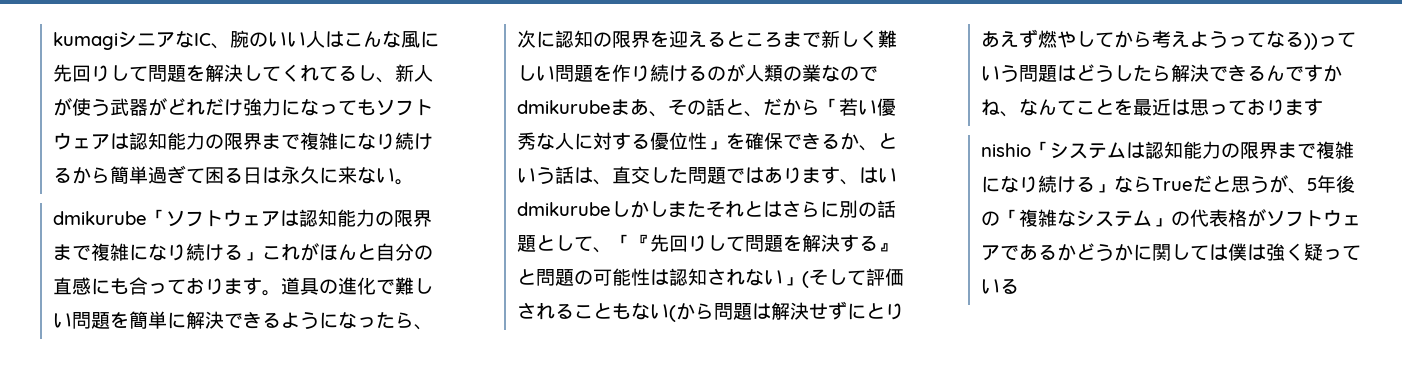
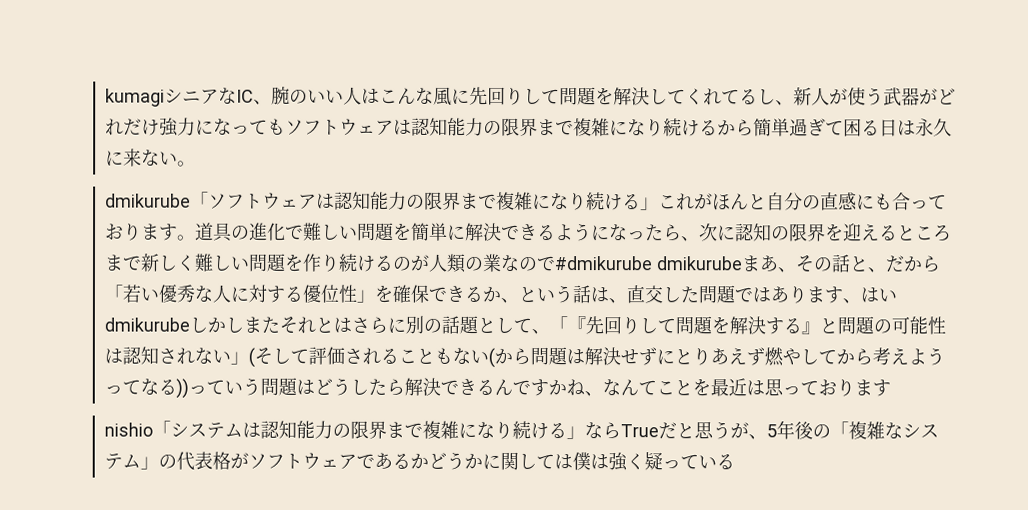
- 道具の進化で難しい問題を簡単に解決できるようになったら、次に認知の限界を迎えるところまで新しく難しい問題を作り続けるのが人類の業なのでdmikurubeまあ、その話と、だから「若い優秀な人に対する優位性」を確保できるか、という話は、直交した問題ではあります、はいdmikurubeしかしまたそれとはさらに別の話題として、「『先回りして問題を解決する』と問題の可能性は認知されない」(そして評価されることもない(から問題は解決せずにとりあえず燃やしてから考えようってなる))っていう問題はどうしたら解決できるんですかね、なんてことを最近は思っております
+ 道具の進化で難しい問題を簡単に解決できるようになったら、次に認知の限界を迎えるところまで新しく難しい問題を作り続けるのが人類の業なので#dmikurube dmikurubeまあ、その話と、だから「若い優秀な人に対する優位性」を確保できるか、という話は、直交した問題ではあります、はいdmikurubeしかしまたそれとはさらに別の話題として、「『先回りして問題を解決する』と問題の可能性は認知されない」(そして評価されることもない(から問題は解決せずにとりあえず燃やしてから考えようってなる))っていう問題はどうしたら解決できるんですかね、なんてことを最近は思っております

